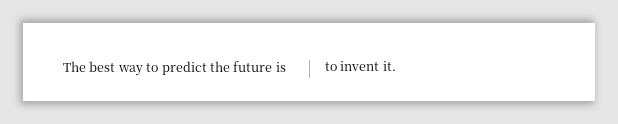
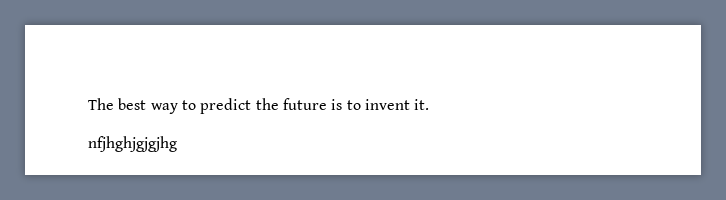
+ nfjhghjgjgjhg

